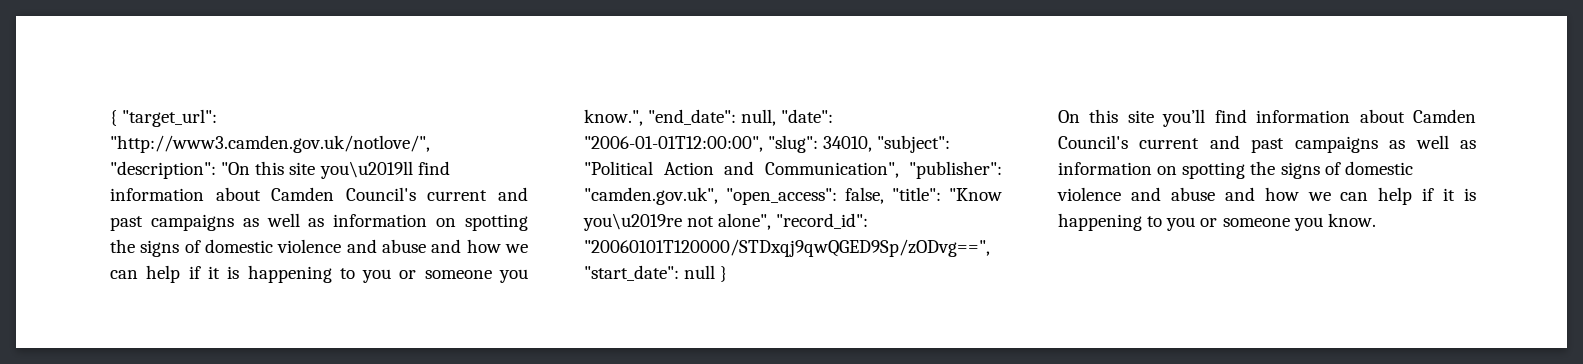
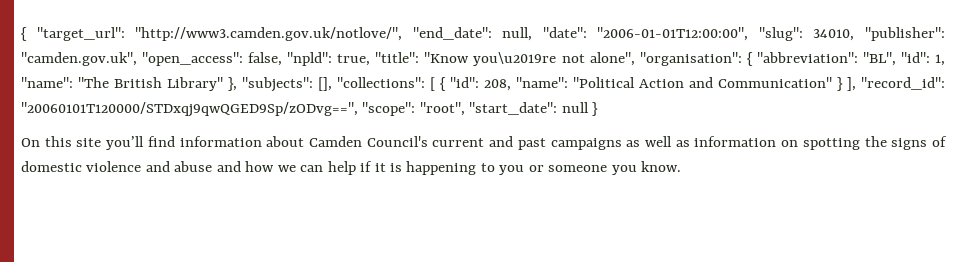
- { "target_url": "http://www3.camden.gov.uk/notlove/", "description": "On this site you\u2019ll find information about Camden Council's current and past campaigns as well as information on spotting the signs of domestic violence and abuse and how we can help if it is happening to you or someone you know.", "end_date": null, "date": "2006-01-01T12:00:00", "slug": 34010, "subject": "Political Action and Communication", "publisher": "camden.gov.uk", "open_access": false, "title": "Know you\u2019re not alone", "record_id": "20060101T120000/STDxqj9qwQGED9Sp/zODvg==", "start_date": null }
+ { "target_url": "http://www3.camden.gov.uk/notlove/", "end_date": null, "date": "2006-01-01T12:00:00", "slug": 34010, "publisher": "camden.gov.uk", "open_access": false, "npld": true, "title": "Know you\u2019re not alone", "organisation": { "abbreviation": "BL", "id": 1, "name": "The British Library" }, "subjects": [], "collections": [ { "id": 208, "name": "Political Action and Communication" } ], "record_id": "20060101T120000/STDxqj9qwQGED9Sp/zODvg==", "scope": "root", "start_date": null }

